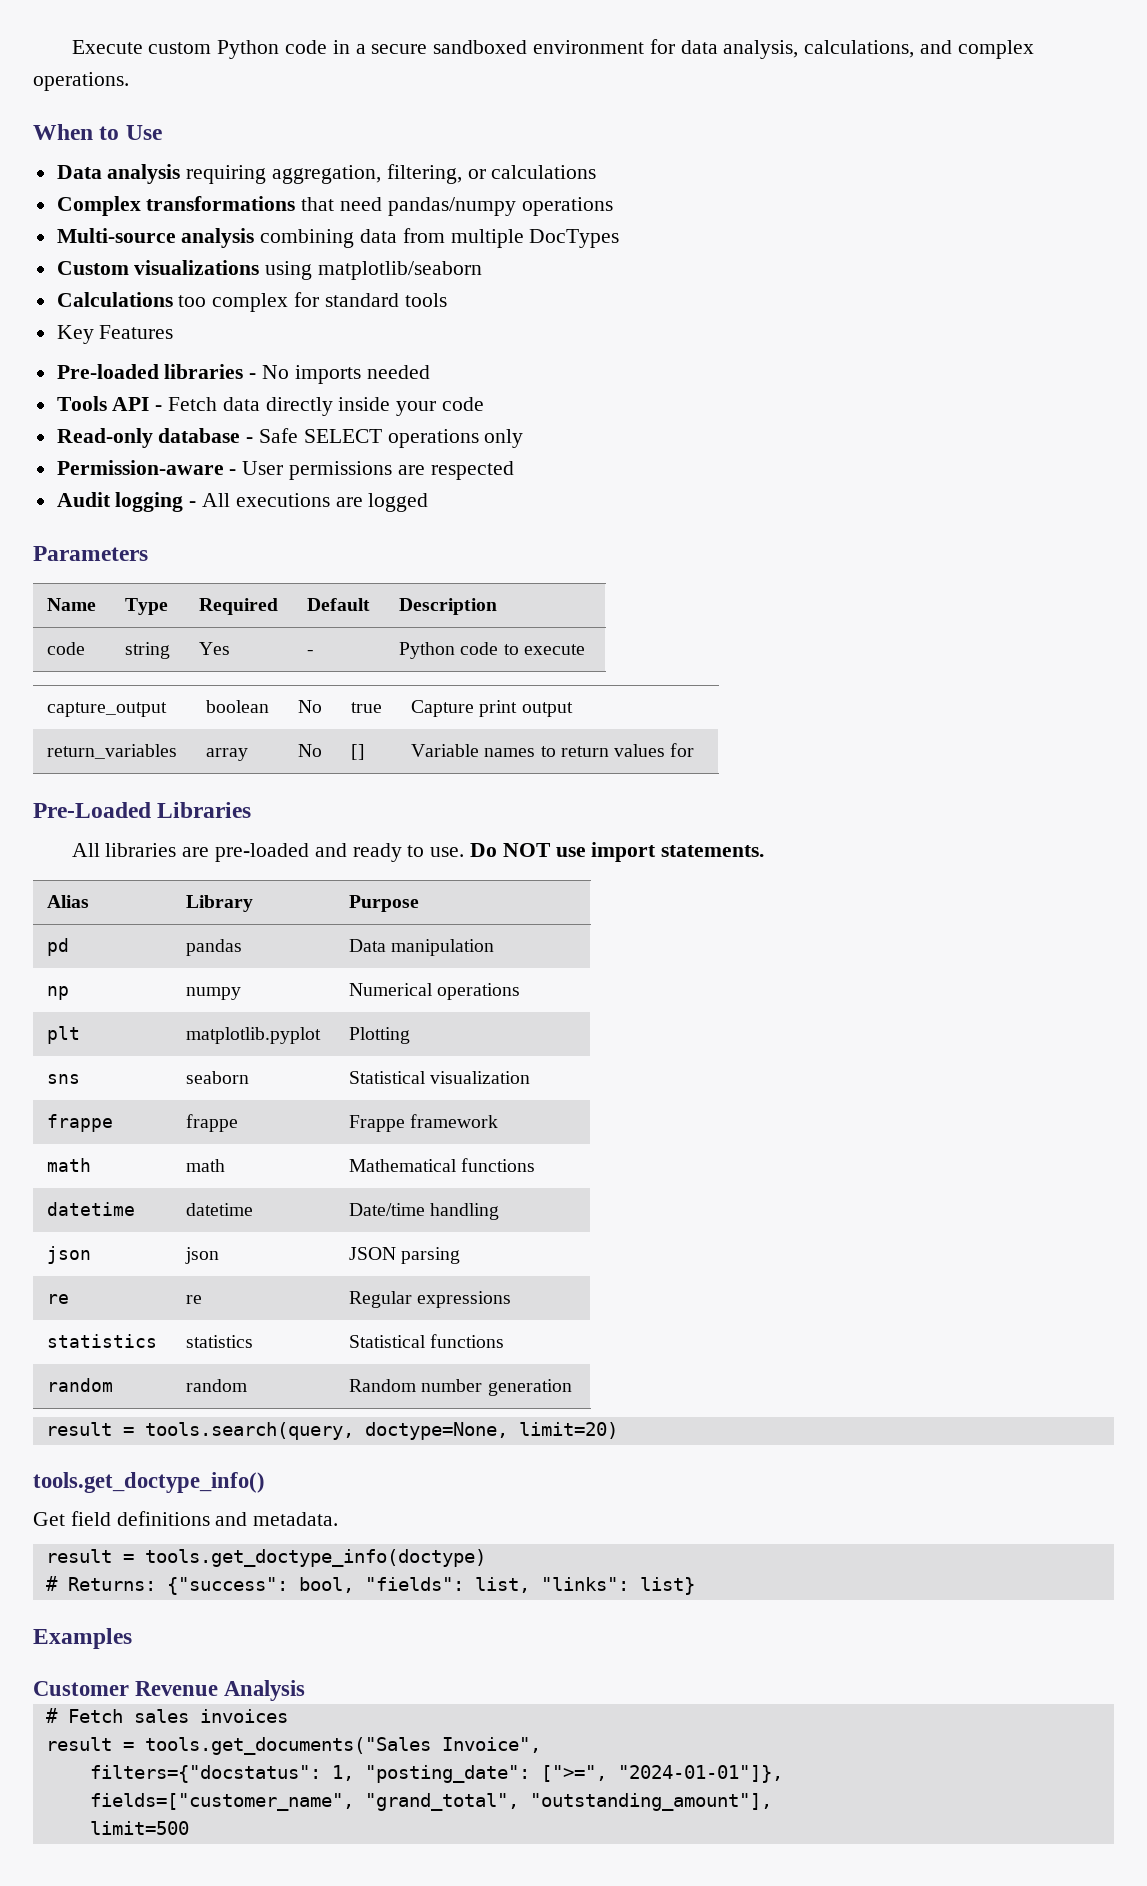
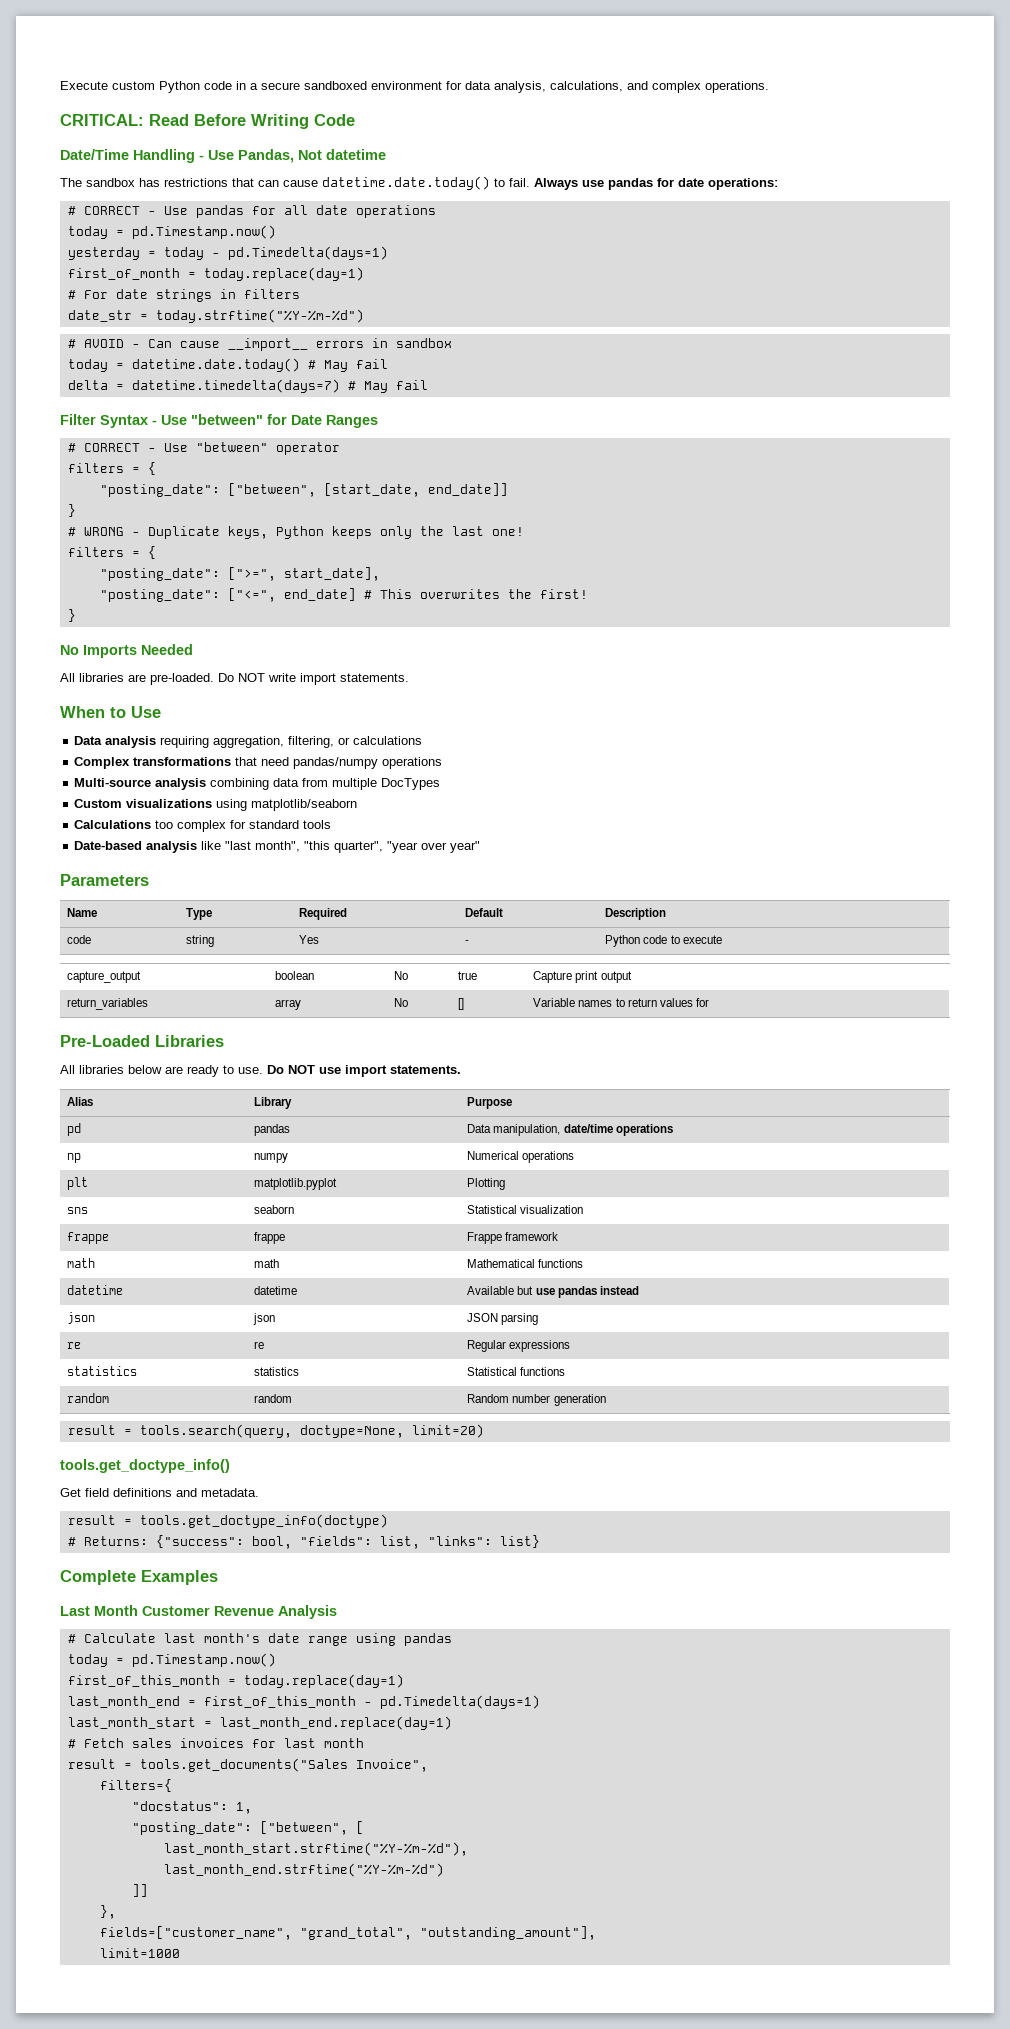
+ CRITICAL: Read Before Writing Code
+ Date/Time Handling - Use Pandas, Not datetime
+ The sandbox has restrictions that can cause datetime.date.today() to fail. Always use pandas for date operations:
+ # CORRECT - Use pandas for all date operations
+ today = pd.Timestamp.now()
+ yesterday = today - pd.Timedelta(days=1)
+ first_of_month = today.replace(day=1)
+ # For date strings in filters
+ date_str = today.strftime("%Y-%m-%d")
+ # AVOID - Can cause __import__ errors in sandbox
+ today = datetime.date.today() # May fail
+ delta = datetime.timedelta(days=7) # May fail
+ Filter Syntax - Use "between" for Date Ranges
+ # CORRECT - Use "between" operator
+ filters = {
+ "posting_date": ["between", [start_date, end_date]]
+ }
+ # WRONG - Duplicate keys, Python keeps only the last one!
+ filters = {
+ "posting_date": [">=", start_date],
+ "posting_date": ["<=", end_date] # This overwrites the first!
+ }
+ No Imports Needed
+ All libraries are pre-loaded. Do NOT write import statements.
- Key Features
- Pre-loaded libraries - No imports needed
- Tools API - Fetch data directly inside your code
- Read-only database - Safe SELECT operations only
- Permission-aware - User permissions are respected
- Audit logging - All executions are logged
+ Date-based analysis like "last month", "this quarter", "year over year"
- All libraries are pre-loaded and ready to use.
+ All libraries below are ready to use.
- pd | pandas | Data manipulation
+ pd | pandas | Data manipulation, date/time operations
- datetime | datetime | Date/time handling
+ datetime | datetime | Available but use pandas instead
- Examples
+ Complete Examples
- Customer Revenue Analysis
+ Last Month Customer Revenue Analysis
+ # Calculate last month's date range using pandas
+ today = pd.Timestamp.now()
+ first_of_this_month = today.replace(day=1)
+ last_month_end = first_of_this_month - pd.Timedelta(days=1)
+ last_month_start = last_month_end.replace(day=1)
- # Fetch sales invoices
+ # Fetch sales invoices for last month
- filters={"docstatus": 1, "posting_date": [">=", "2024-01-01"]},
+ filters={
+ "docstatus": 1,
+ "posting_date": ["between", [
+ last_month_start.strftime("%Y-%m-%d"),
+ last_month_end.strftime("%Y-%m-%d")
+ ]]
+ },
- limit=500
+ limit=1000

